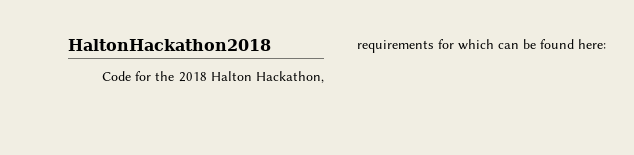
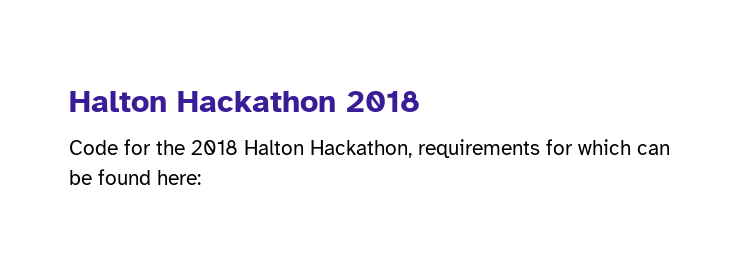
- HaltonHackathon2018
+ Halton Hackathon 2018

